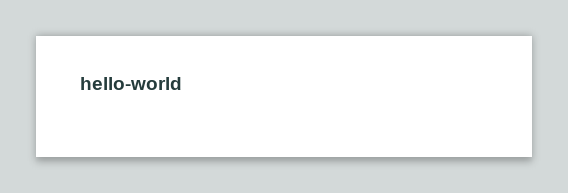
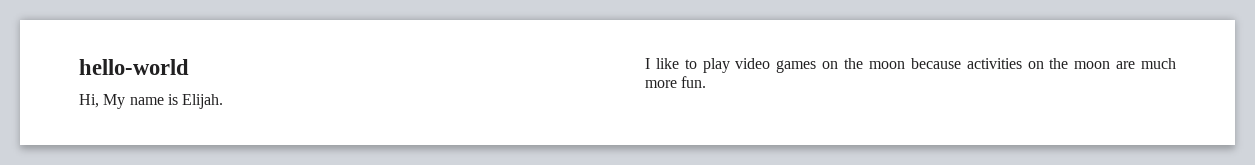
+ Hi, My name is Elijah.
+ I like to play video games on the moon because activities on the moon are much more fun.

